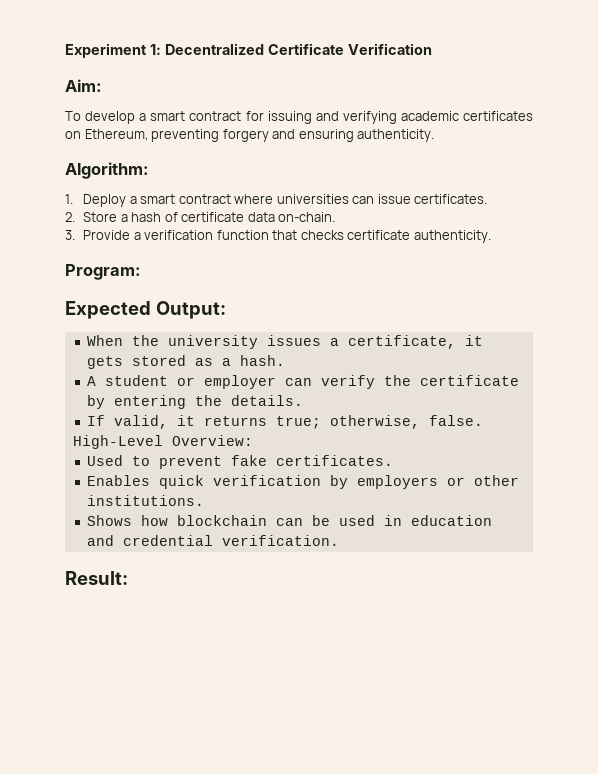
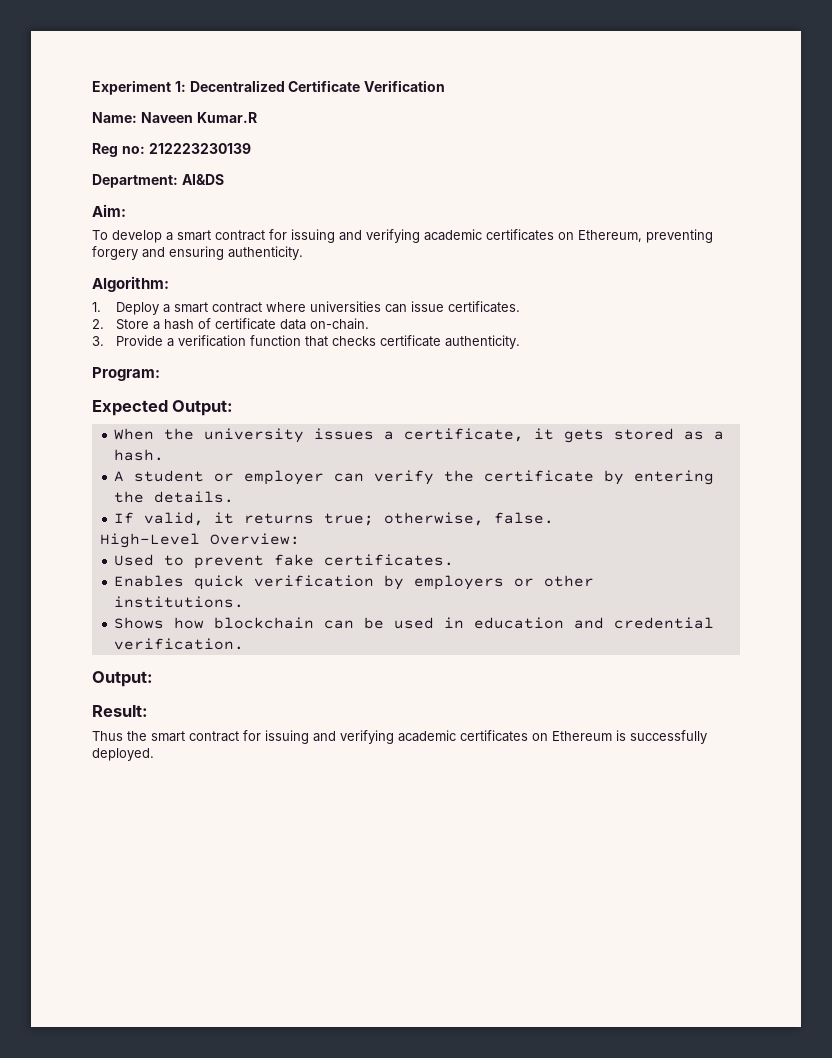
+ Name: Naveen Kumar.R
+ Reg no: 212223230139
+ Department: AI&DS
  Shows how blockchain can be used in education and credential verification.
+ Output:
+ Thus the smart contract for issuing and verifying academic certificates on Ethereum is successfully deployed.

